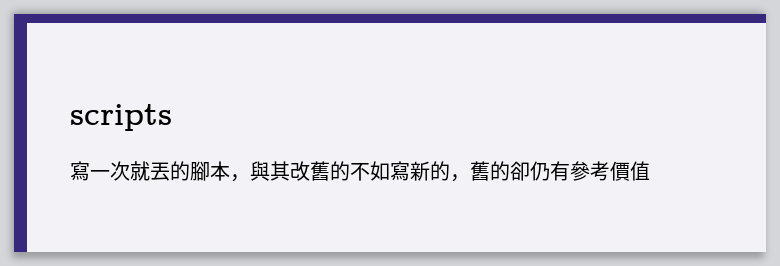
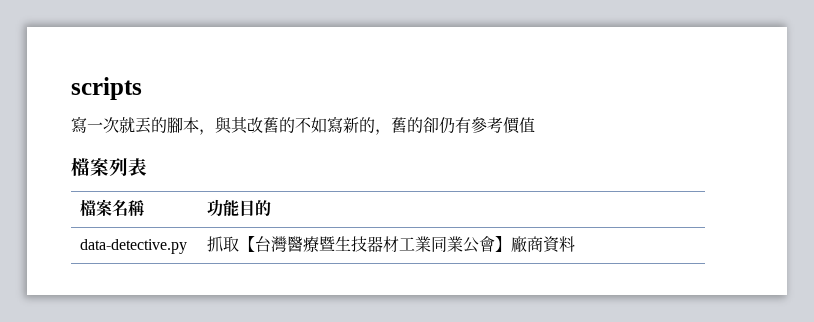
+ 檔案列表
+ 檔案名稱 | 功能目的
+ data-detective.py | 抓取【台灣醫療暨生技器材工業同業公會】廠商資料

